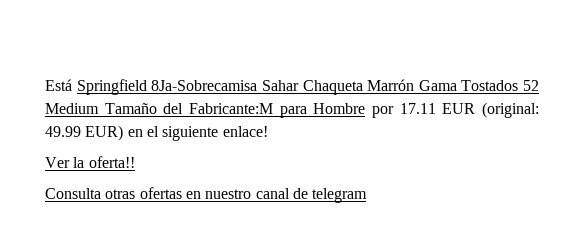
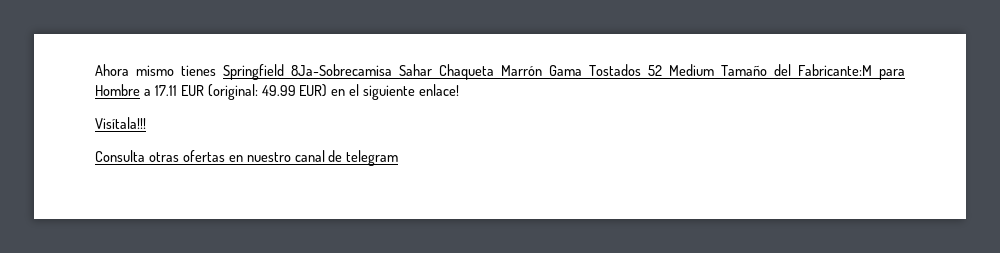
- Está Springfield 8Ja-Sobrecamisa Sahar Chaqueta Marrón Gama Tostados 52 Medium Tamaño del Fabricante:M para Hombre por 17.11 EUR (original: 49.99 EUR) en el siguiente enlace!
+ Ahora mismo tienes Springfield 8Ja-Sobrecamisa Sahar Chaqueta Marrón Gama Tostados 52 Medium Tamaño del Fabricante:M para Hombre a 17.11 EUR (original: 49.99 EUR) en el siguiente enlace!
- Ver la oferta!!
+ Visítala!!!

